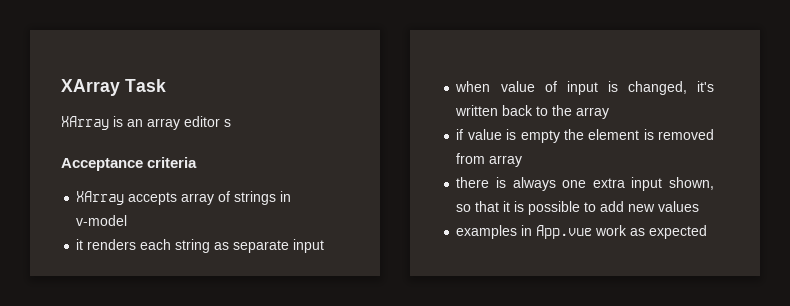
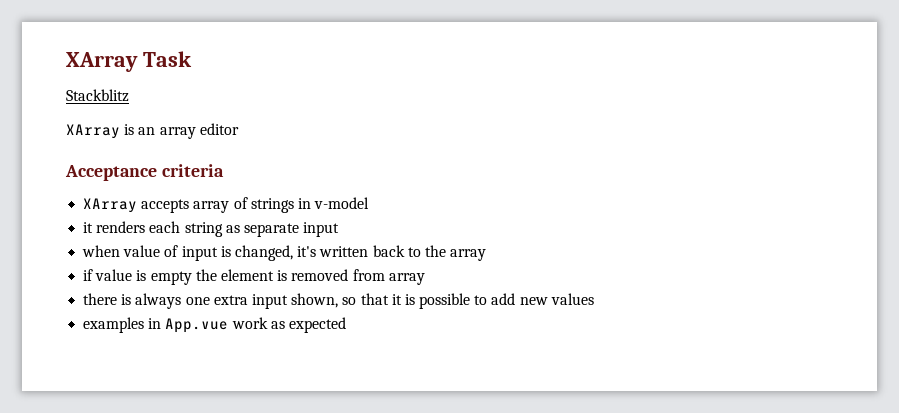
+ Stackblitz
- XArray is an array editor s
+ XArray is an array editor

